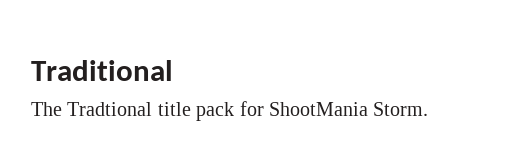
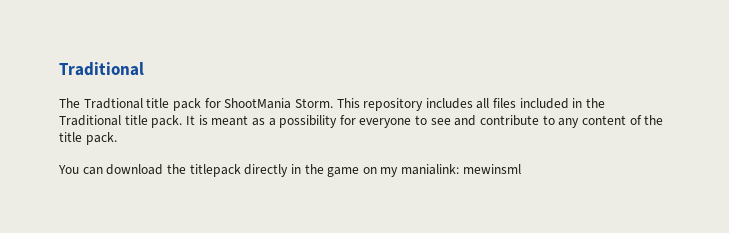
+ This repository includes all files included in the Traditional title pack. It is meant as a possibility for everyone to see and contribute to any content of the title pack.
+ You can download the titlepack directly in the game on my manialink: mewinsml

